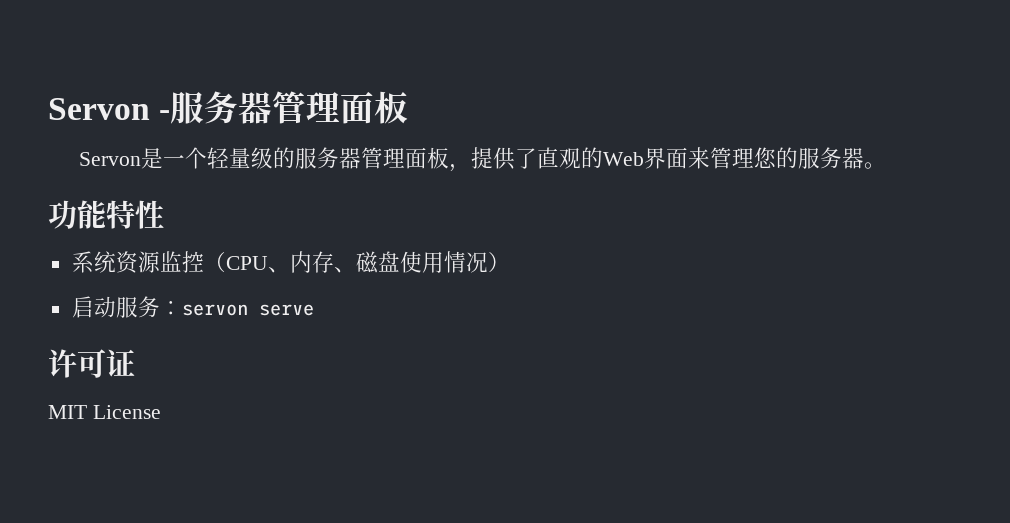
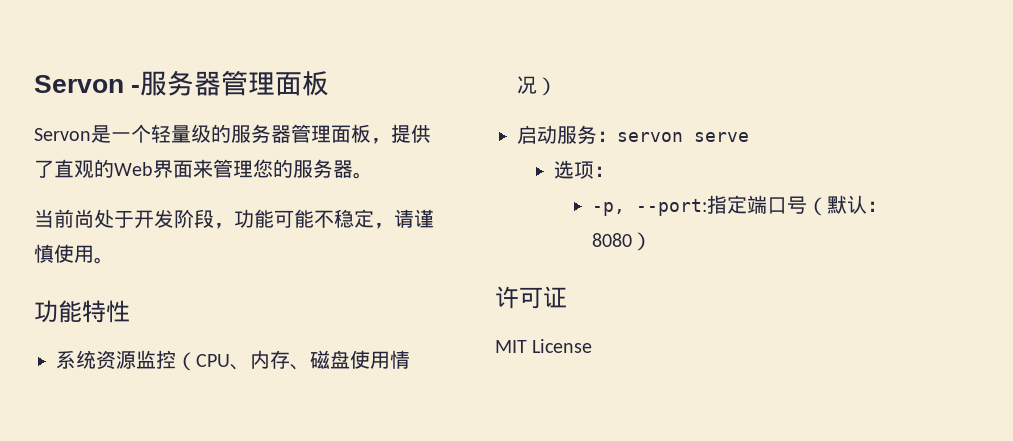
+ 当前尚处于开发阶段，功能可能不稳定，请谨慎使用。
+ 选项：
+ -p, --port:指定端口号（默认：8080）

